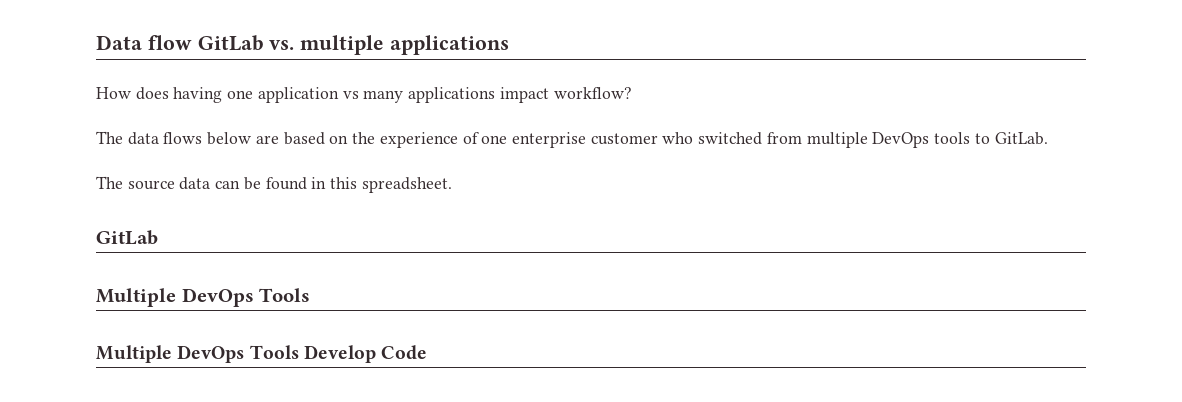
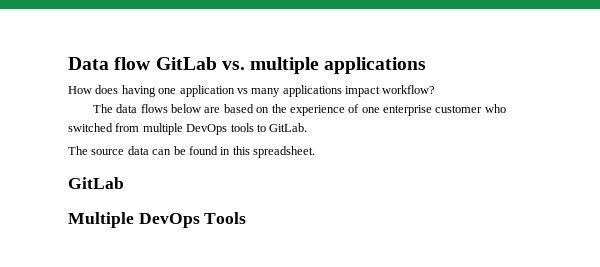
- Multiple DevOps Tools Develop Code

